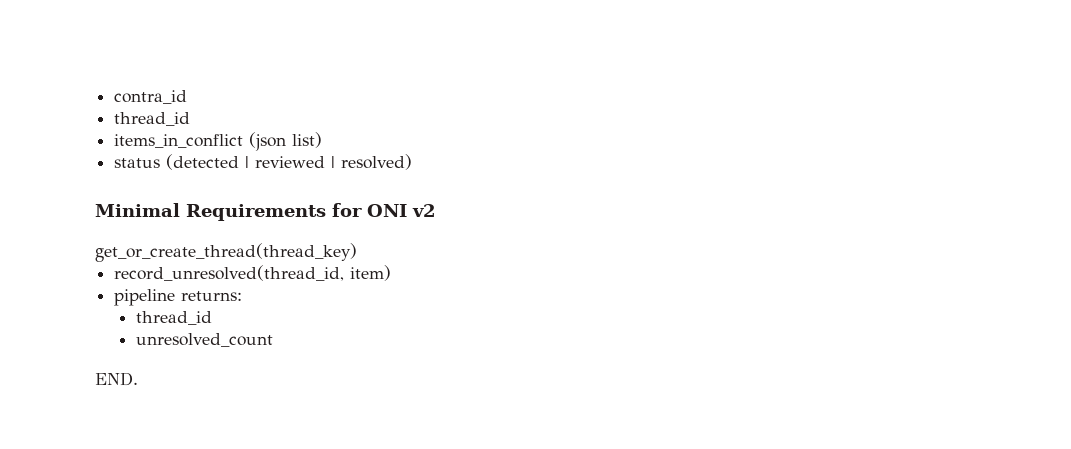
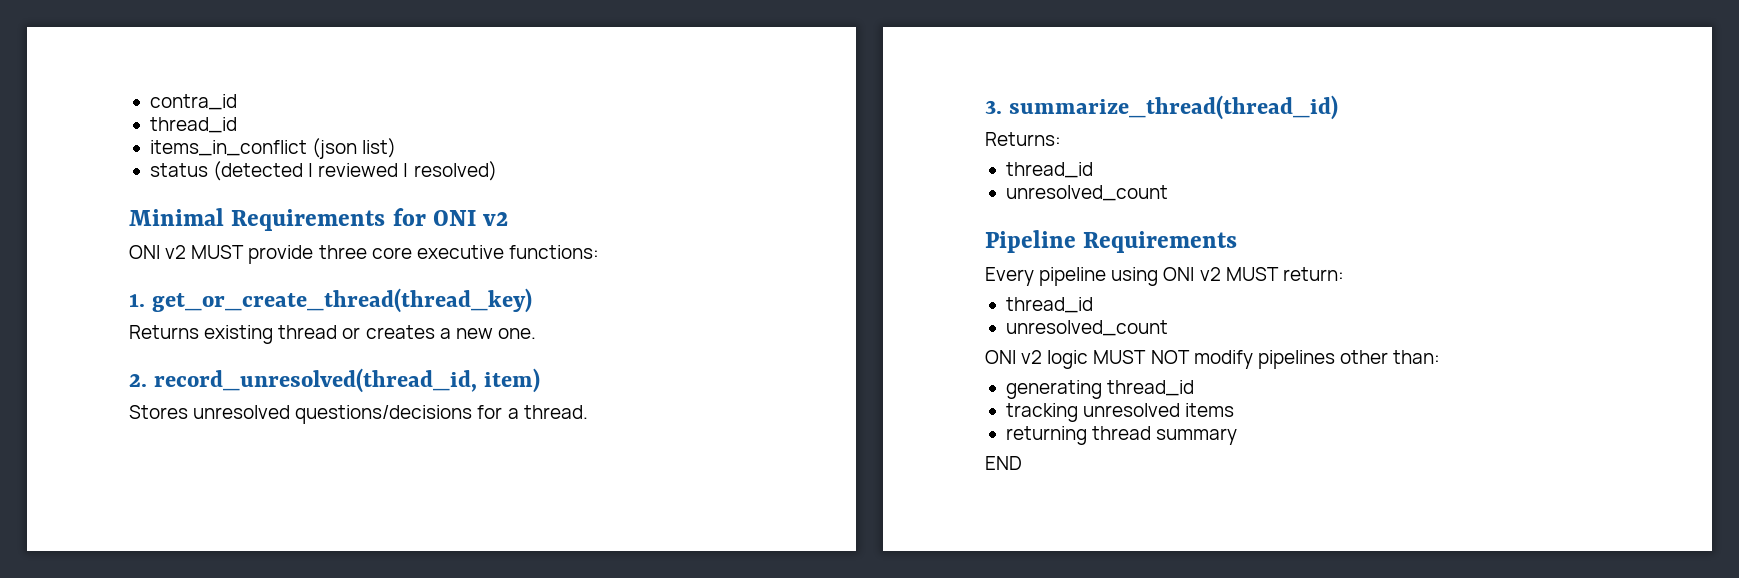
- get_or_create_thread(thread_key)
- record_unresolved(thread_id, item)
- pipeline returns:
+ ONI v2 MUST provide three core executive functions:
+ 1. get_or_create_thread(thread_key)
+ Returns existing thread or creates a new one.
+ 2. record_unresolved(thread_id, item)
+ Stores unresolved questions/decisions for a thread.
+ 3. summarize_thread(thread_id)
+ Returns:
  thread_id
  unresolved_count
- END.
+ Pipeline Requirements
+ Every pipeline using ONI v2 MUST return:
+ thread_id
+ unresolved_count
+ ONI v2 logic MUST NOT modify pipelines other than:
+ generating thread_id
+ tracking unresolved items
+ returning thread summary
+ END

